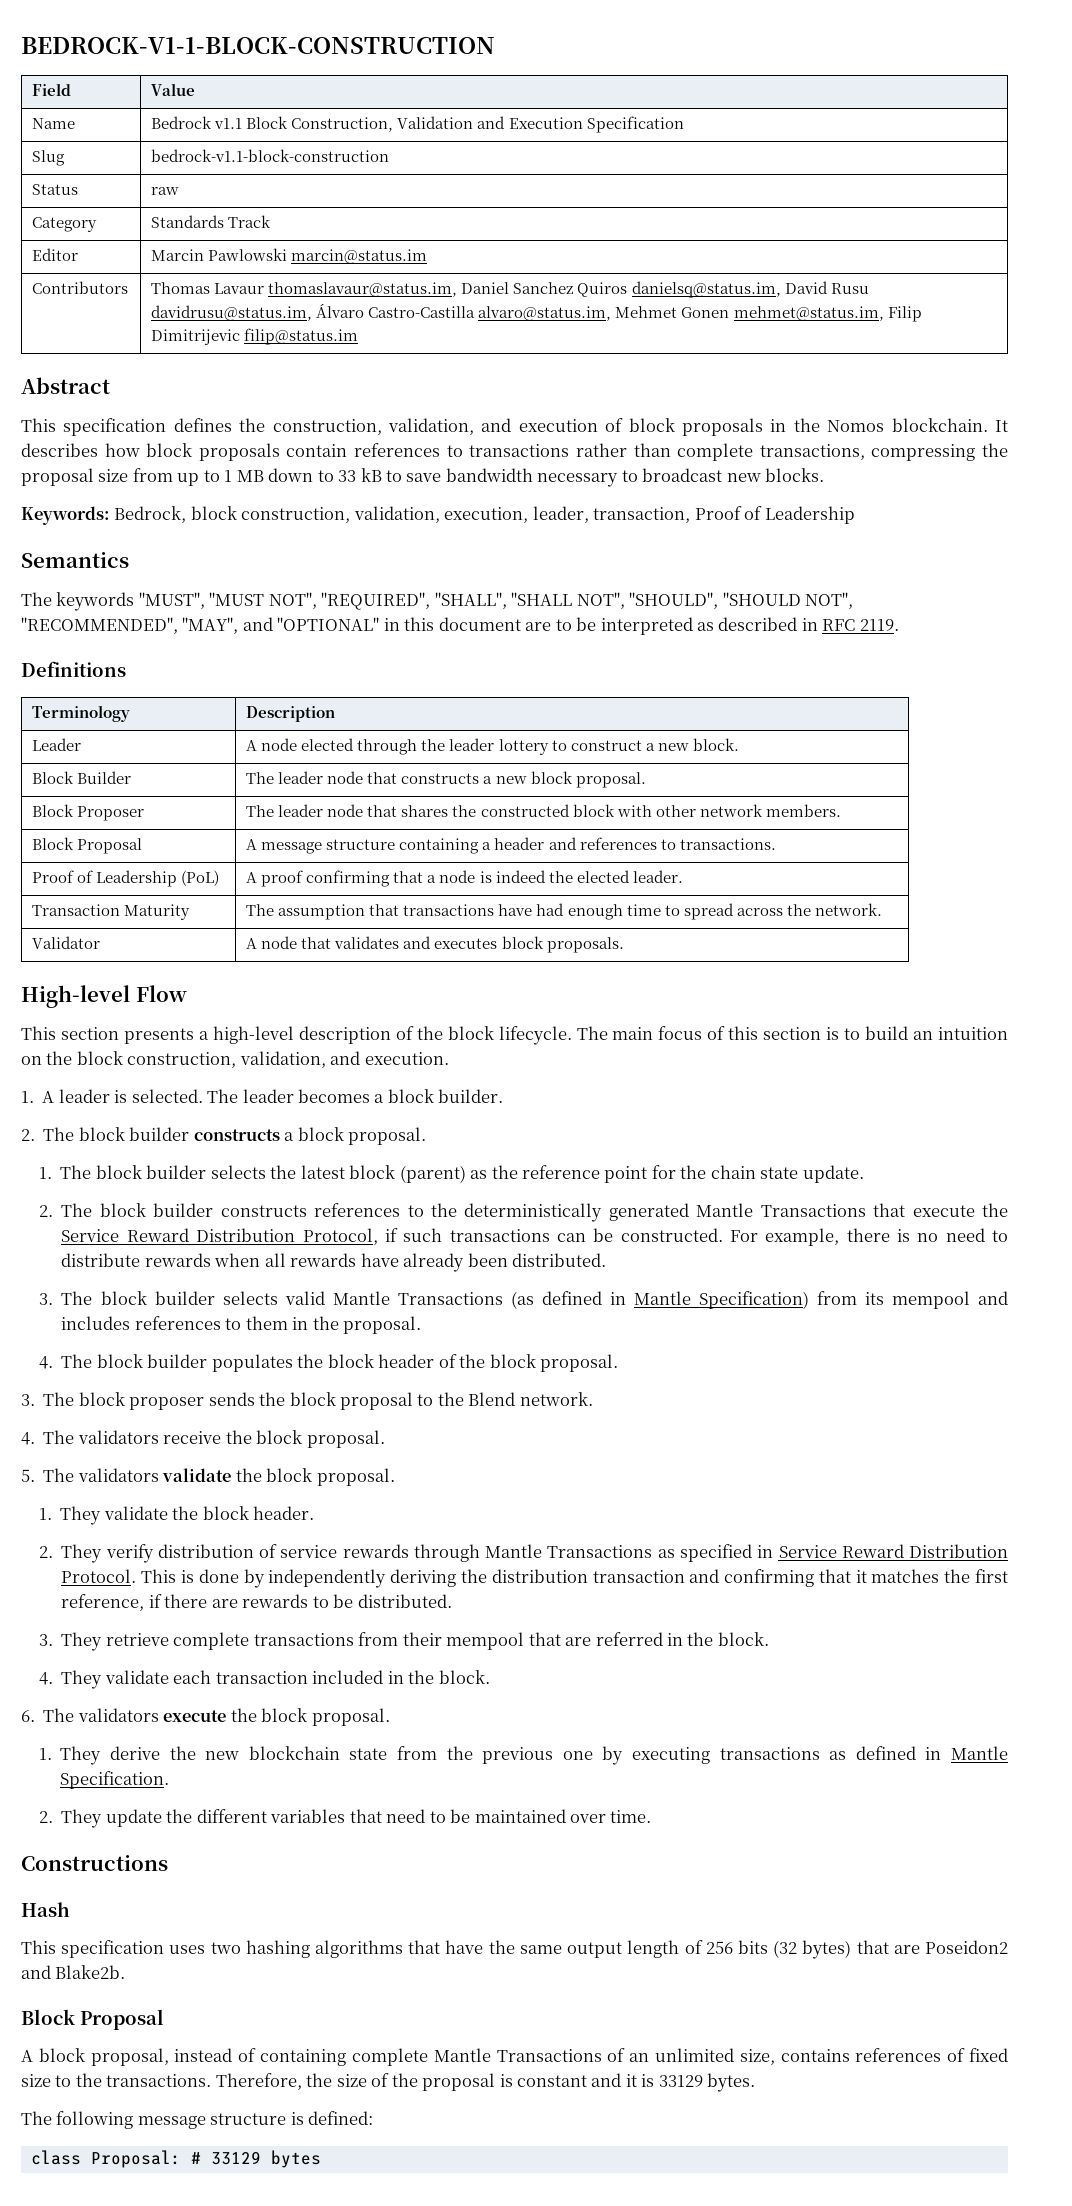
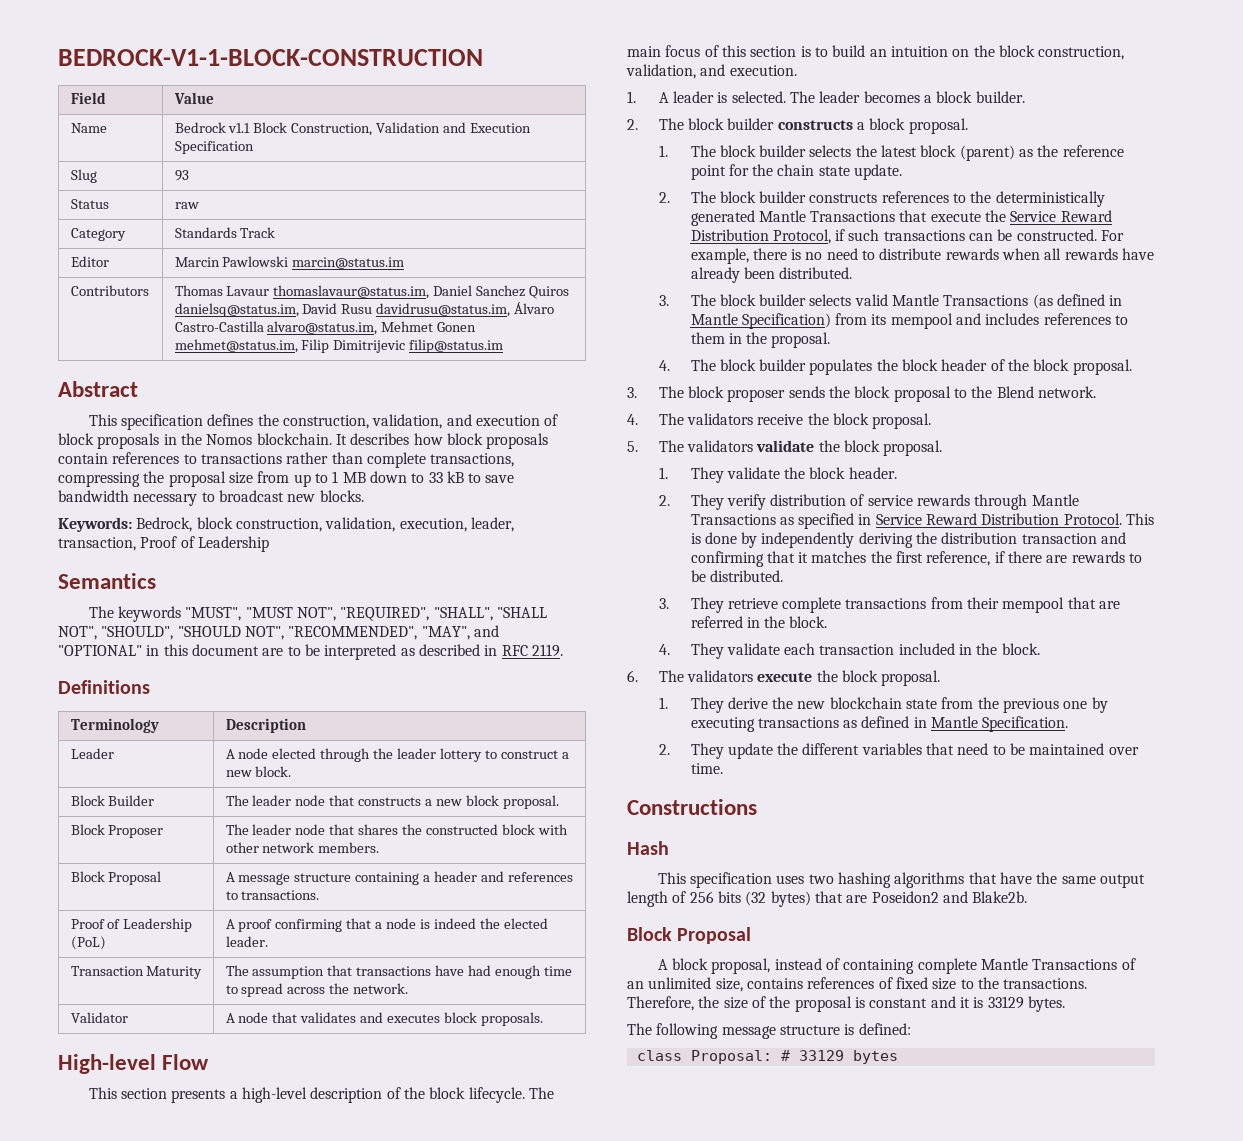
- Slug | bedrock-v1.1-block-construction
+ Slug | 93

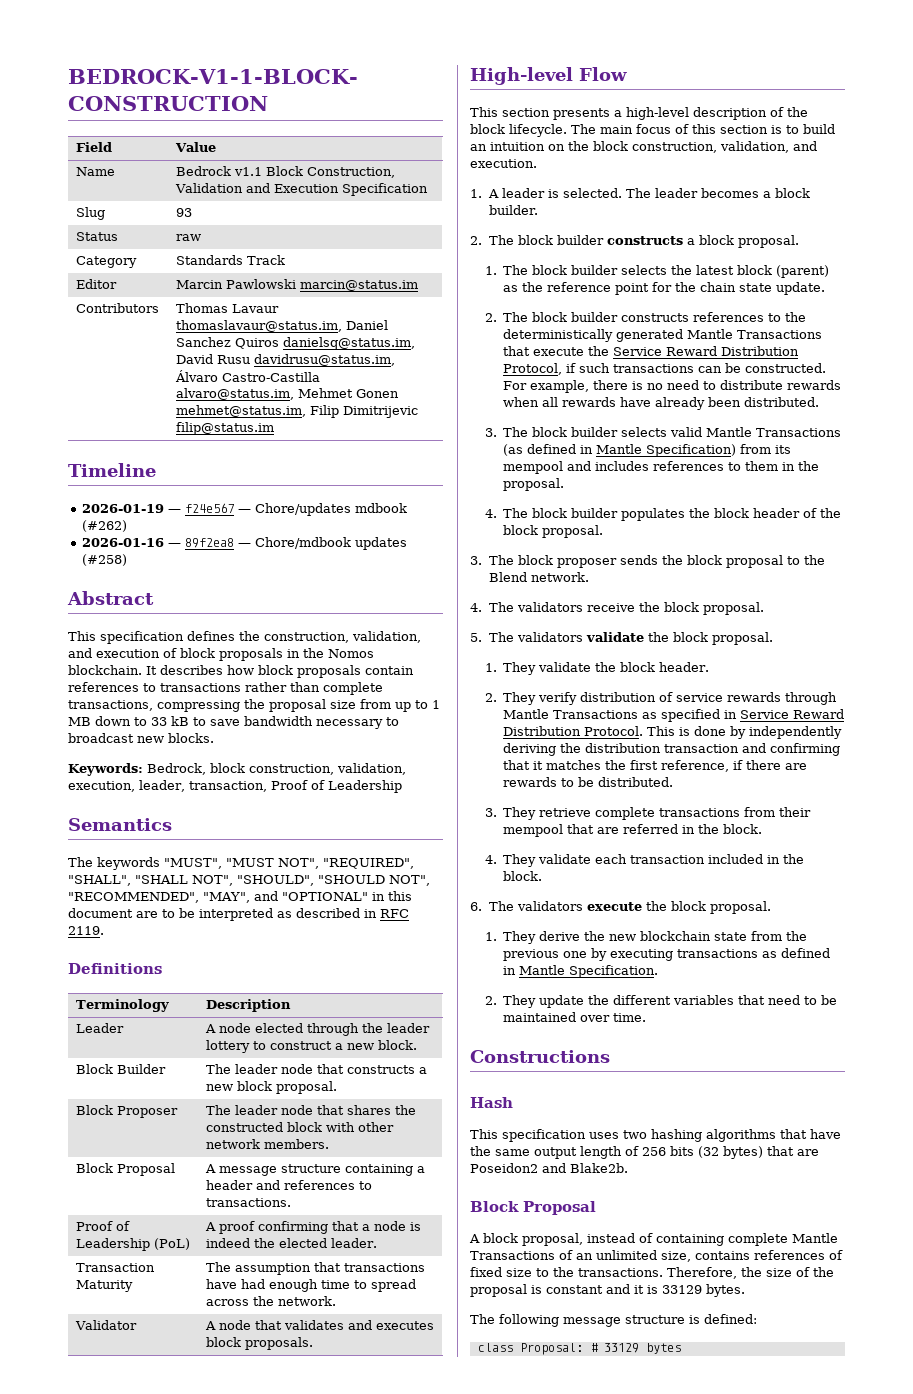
+ Timeline
+ 2026-01-19 — f24e567 — Chore/updates mdbook (#262)
+ 2026-01-16 — 89f2ea8 — Chore/mdbook updates (#258)

